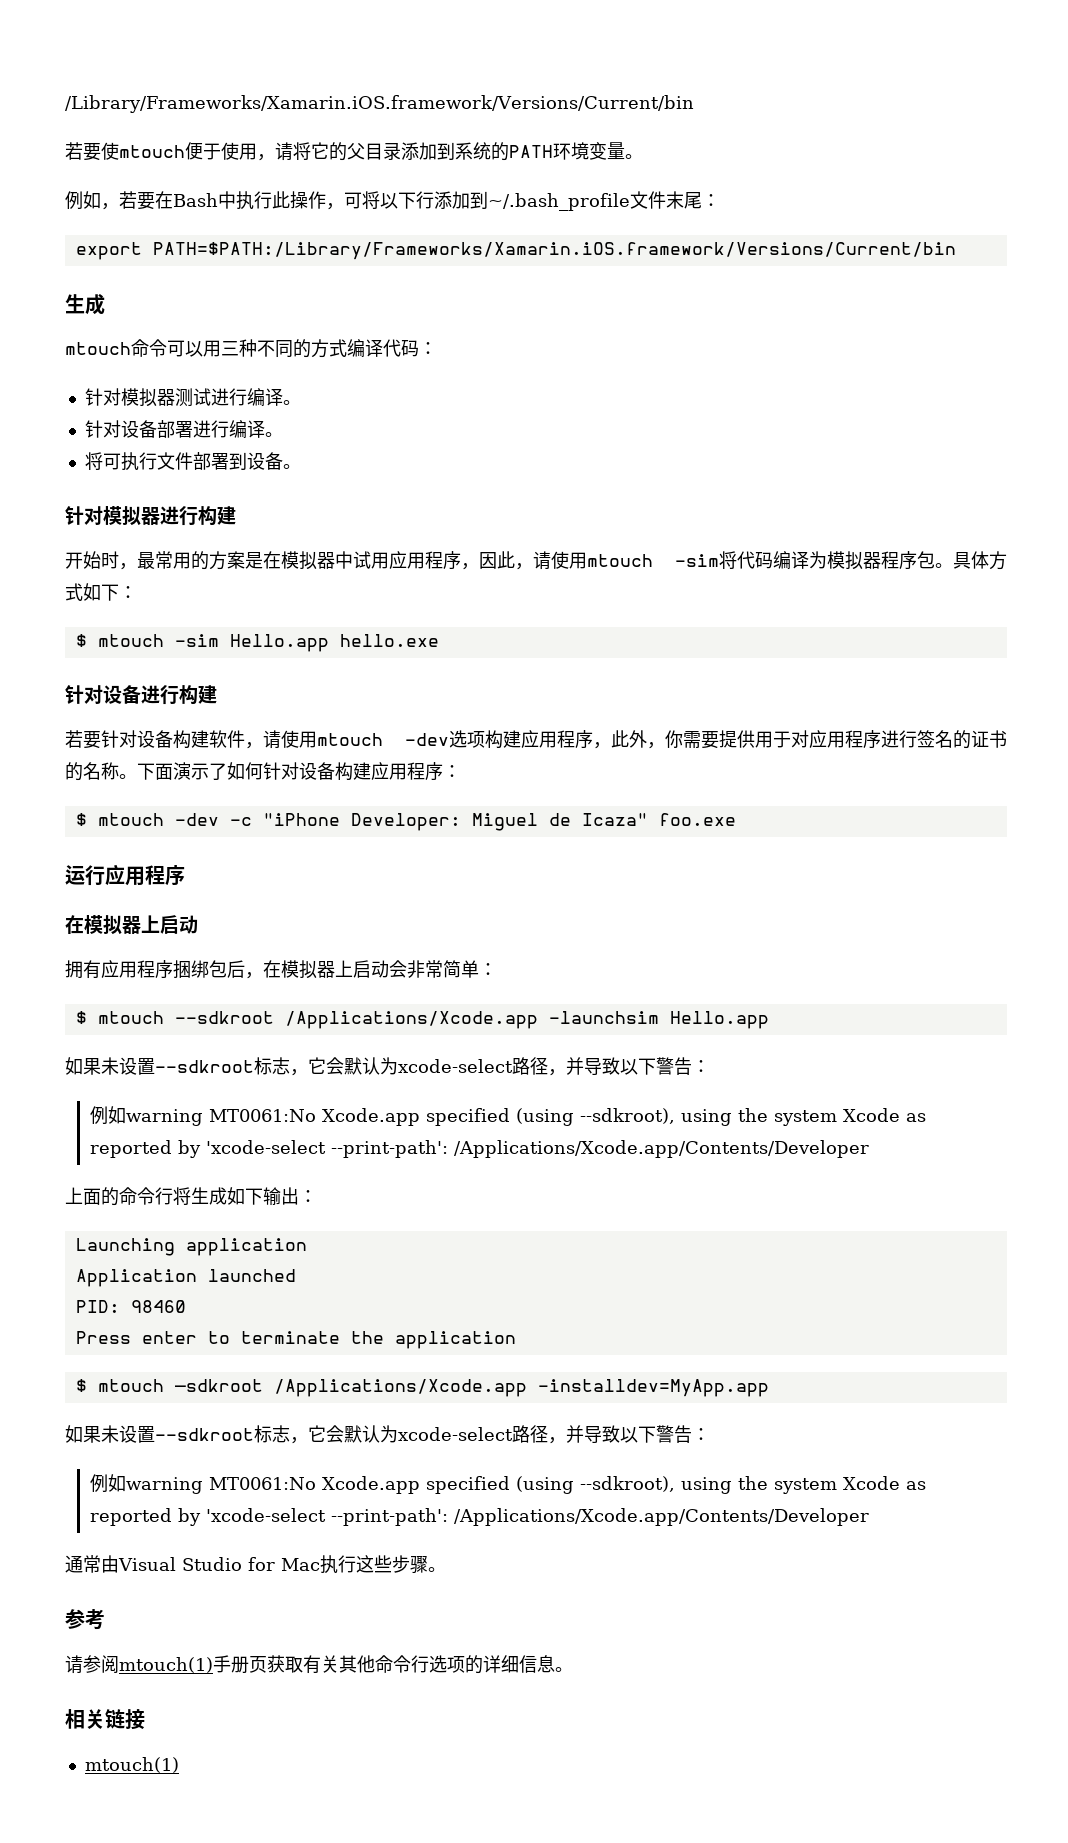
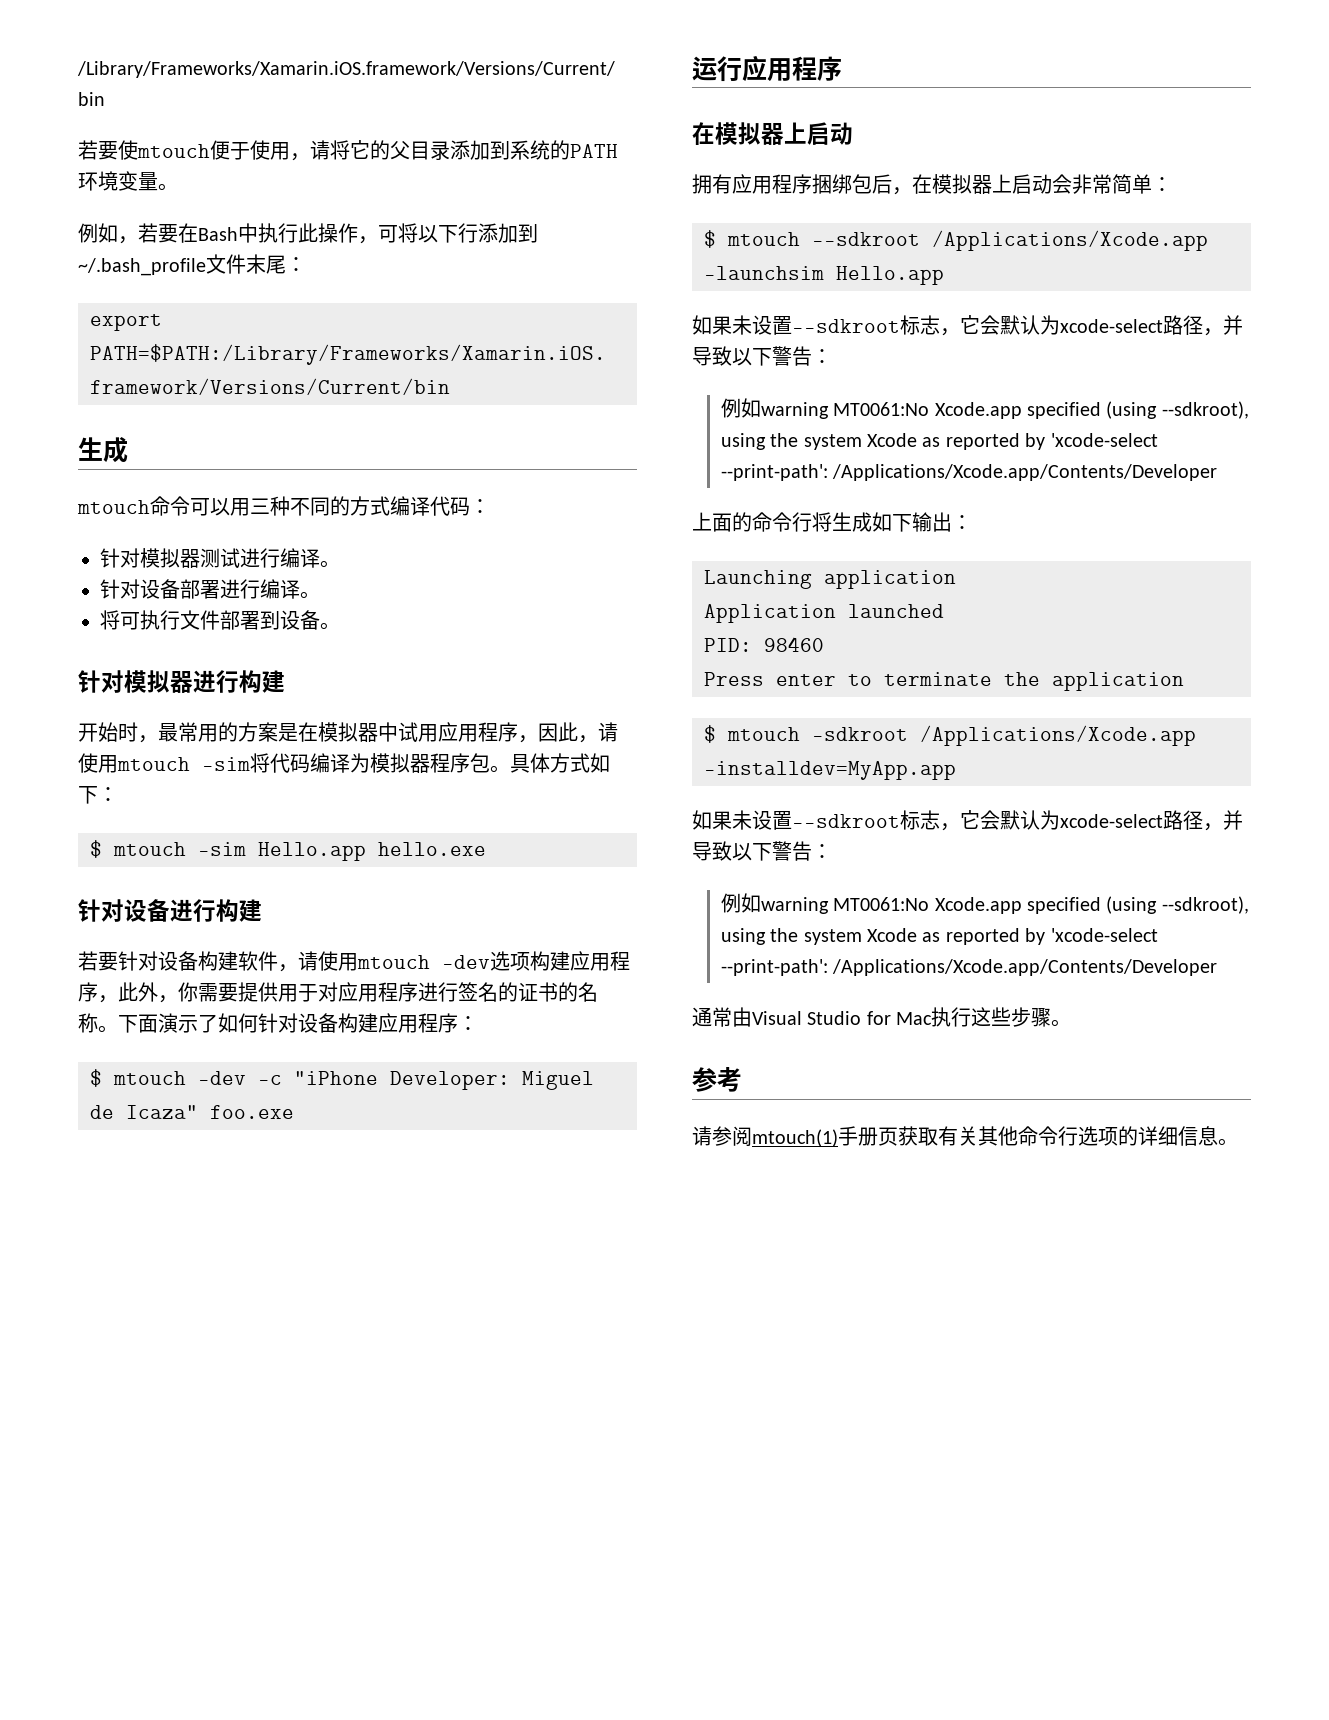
- 相关链接
- mtouch(1)

